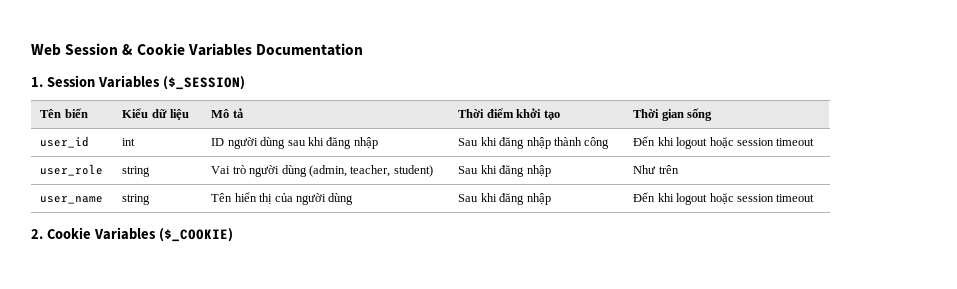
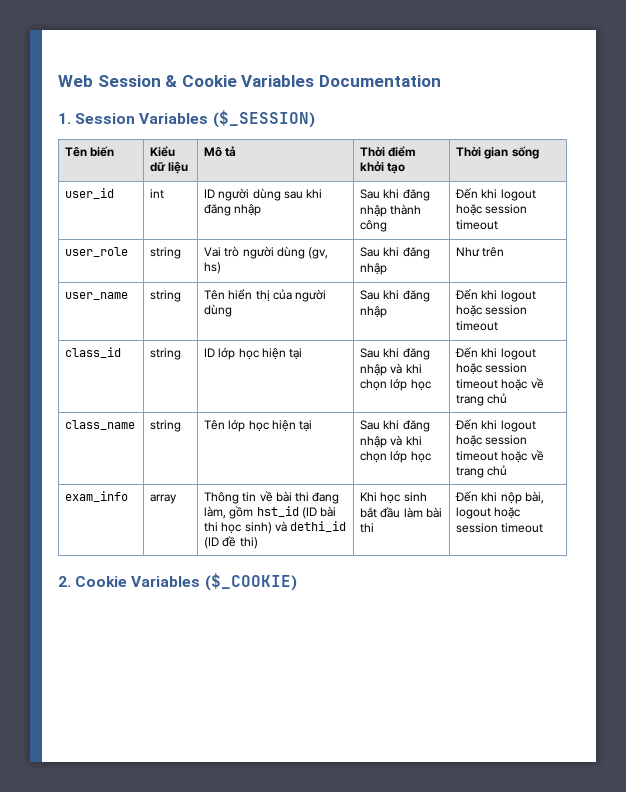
- user_role | string | Vai trò người dùng (admin, teacher, student) | Sau khi đăng nhập | Như trên
+ user_role | string | Vai trò người dùng (gv, hs) | Sau khi đăng nhập | Như trên
+ class_id | string | ID lớp học hiện tại | Sau khi đăng nhập và khi chọn lớp học | Đến khi logout hoặc session timeout hoặc về trang chủ
+ class_name | string | Tên lớp học hiện tại | Sau khi đăng nhập và khi chọn lớp học | Đến khi logout hoặc session timeout hoặc về trang chủ
+ exam_info | array | Thông tin về bài thi đang làm, gồm hst_id (ID bài thi học sinh) và dethi_id (ID đề thi) | Khi học sinh bắt đầu làm bài thi | Đến khi nộp bài, logout hoặc session timeout

